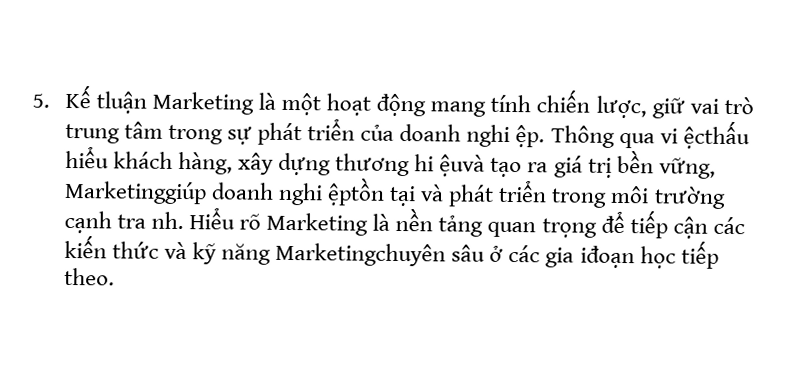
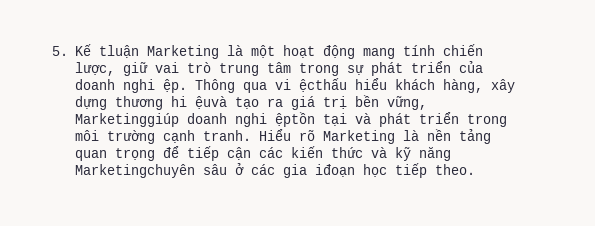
- Thông qua vi ệcthấu hiểu khách hàng, xây dựng thương hi ệuvà tạo ra giá trị bền vững, Marketinggiúp doanh nghi ệptồn tại và phát triển trong môi trường cạnh tra nh.
+ Thông qua vi ệcthấu hiểu khách hàng, xây dựng thương hi ệuvà tạo ra giá trị bền vững, Marketinggiúp doanh nghi ệptồn tại và phát triển trong môi trường cạnh tranh.

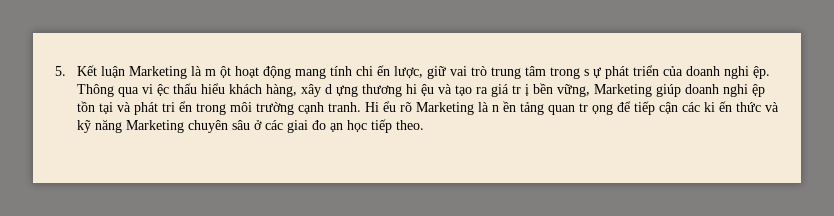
- 5. Kế tluận Marketing là một hoạt động mang tính chiến lược, giữ vai trò trung tâm trong sự phát triển của doanh nghi ệp.
+ 5. Kết luận Marketing là m ột hoạt động mang tính chi ến lược, giữ vai trò trung tâm trong s ự phát triển của doanh nghi ệp.
- Thông qua vi ệcthấu hiểu khách hàng, xây dựng thương hi ệuvà tạo ra giá trị bền vững, Marketinggiúp doanh nghi ệptồn tại và phát triển trong môi trường cạnh tranh.
+ Thông qua vi ệc thấu hiểu khách hàng, xây d ựng thương hi ệu và tạo ra giá tr ị bền vững, Marketing giúp doanh nghi ệp tồn tại và phát tri ển trong môi trường cạnh tranh.
- Hiểu rõ Marketing là nền tảng quan trọng để tiếp cận các kiến thức và kỹ năng Marketingchuyên sâu ở các gia iđoạn học tiếp theo.
+ Hi ểu rõ Marketing là n ền tảng quan tr ọng để tiếp cận các ki ến thức và kỹ năng Marketing chuyên sâu ở các giai đo ạn học tiếp theo.

